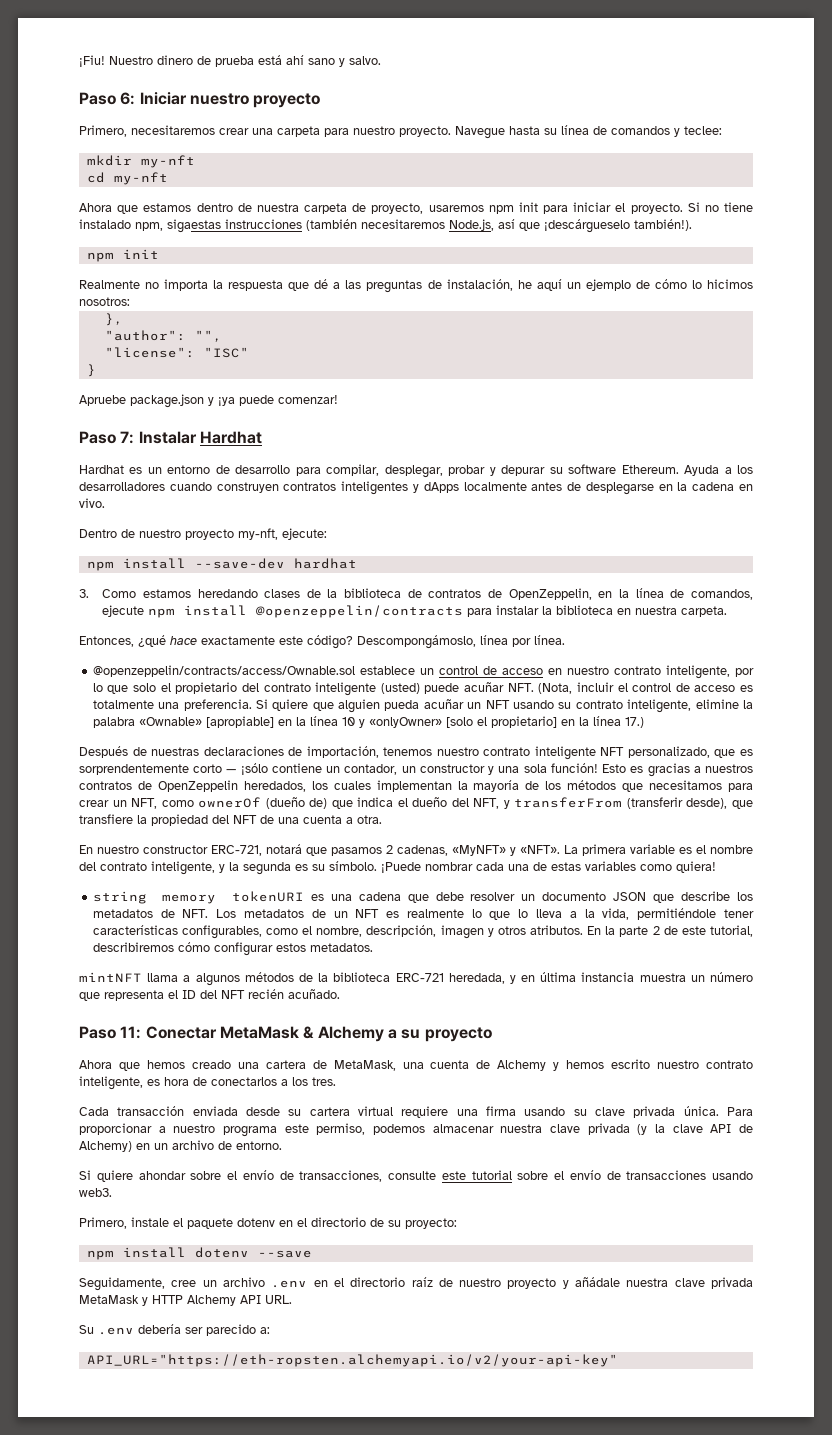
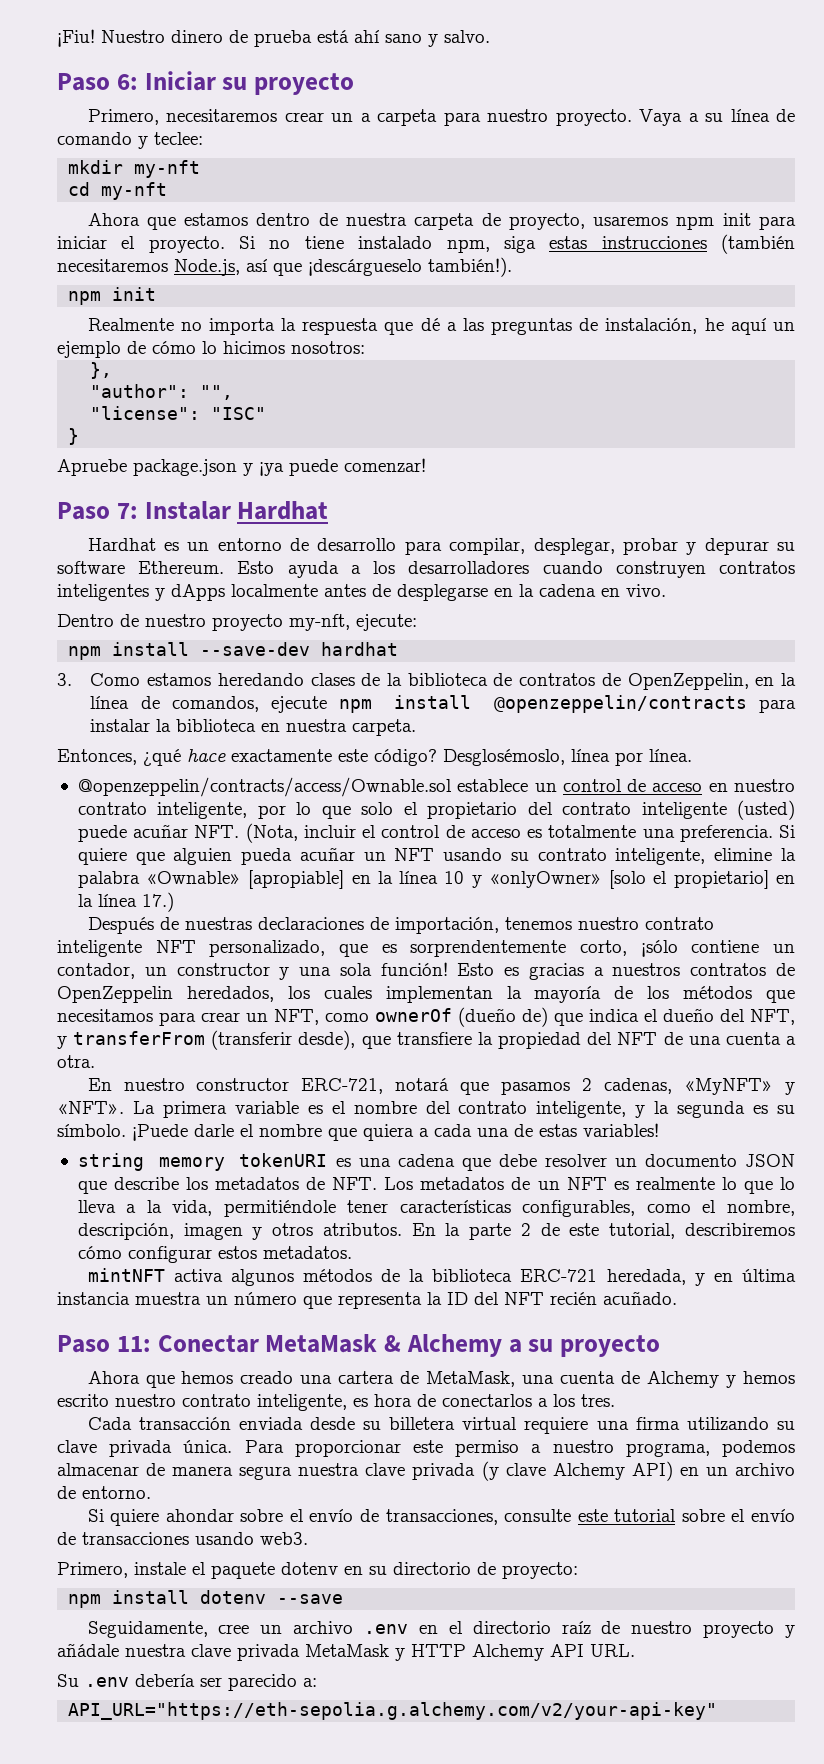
- Paso 6: Iniciar nuestro proyecto
+ Paso 6: Iniciar su proyecto
- Primero, necesitaremos crear una carpeta para nuestro proyecto.
+ Primero, necesitaremos crear un a carpeta para nuestro proyecto.
- Navegue hasta su línea de comandos y teclee:
+ Vaya a su línea de comando y teclee:
- Si no tiene instalado npm, sigaestas instrucciones (también necesitaremos Node.js, así que ¡descárgueselo también!).
+ Si no tiene instalado npm, siga estas instrucciones (también necesitaremos Node.js, así que ¡descárgueselo también!).
- Ayuda a los desarrolladores cuando construyen contratos inteligentes y dApps localmente antes de desplegarse en la cadena en vivo.
+ Esto ayuda a los desarrolladores cuando construyen contratos inteligentes y dApps localmente antes de desplegarse en la cadena en vivo.
- Descompongámoslo, línea por línea.
+ Desglosémoslo, línea por línea.
- Después de nuestras declaraciones de importación, tenemos nuestro contrato inteligente NFT personalizado, que es sorprendentemente corto — ¡sólo contiene un contador, un constructor y una sola función!
+ Después de nuestras declaraciones de importación, tenemos nuestro contrato inteligente NFT personalizado, que es sorprendentemente corto, ¡sólo contiene un contador, un constructor y una sola función!
- ¡Puede nombrar cada una de estas variables como quiera!
+ ¡Puede darle el nombre que quiera a cada una de estas variables!
- mintNFT llama a algunos métodos de la biblioteca ERC-721 heredada, y en última instancia muestra un número que representa el ID del NFT recién acuñado.
+ mintNFT activa algunos métodos de la biblioteca ERC-721 heredada, y en última instancia muestra un número que representa la ID del NFT recién acuñado.
- Cada transacción enviada desde su cartera virtual requiere una firma usando su clave privada única.
+ Cada transacción enviada desde su billetera virtual requiere una firma utilizando su clave privada única.
- Para proporcionar a nuestro programa este permiso, podemos almacenar nuestra clave privada (y la clave API de Alchemy) en un archivo de entorno.
+ Para proporcionar este permiso a nuestro programa, podemos almacenar de manera segura nuestra clave privada (y clave Alchemy API) en un archivo de entorno.
- Primero, instale el paquete dotenv en el directorio de su proyecto:
+ Primero, instale el paquete dotenv en su directorio de proyecto:
- API_URL="https://eth-ropsten.alchemyapi.io/v2/your-api-key"
+ API_URL="https://eth-sepolia.g.alchemy.com/v2/your-api-key"

